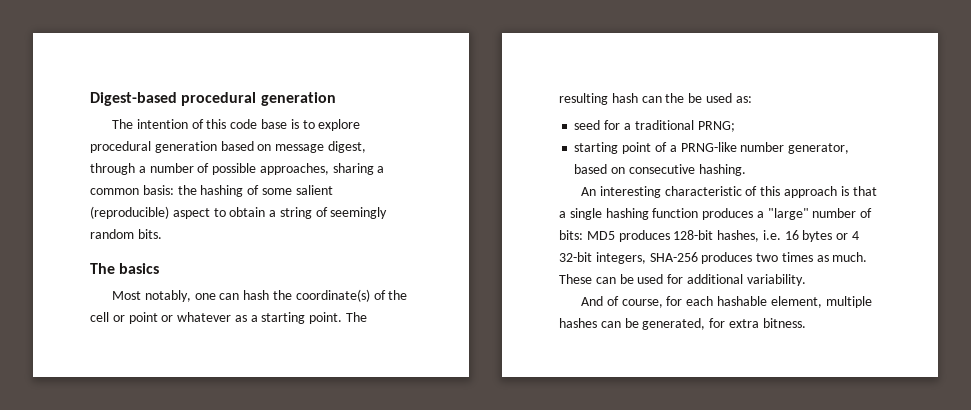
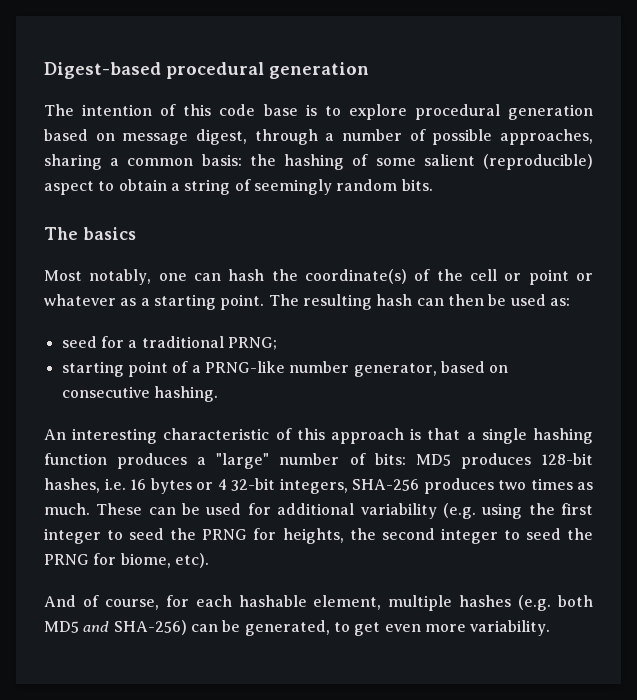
- The resulting hash can the be used as:
+ The resulting hash can then be used as:
- These can be used for additional variability.
+ These can be used for additional variability (e.g. using the first integer to seed the PRNG for heights, the second integer to seed the PRNG for biome, etc).
- And of course, for each hashable element, multiple hashes can be generated, for extra bitness.
+ And of course, for each hashable element, multiple hashes (e.g. both MD5 and SHA-256) can be generated, to get even more variability.

